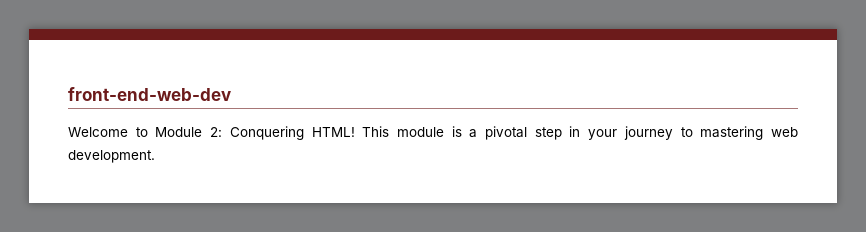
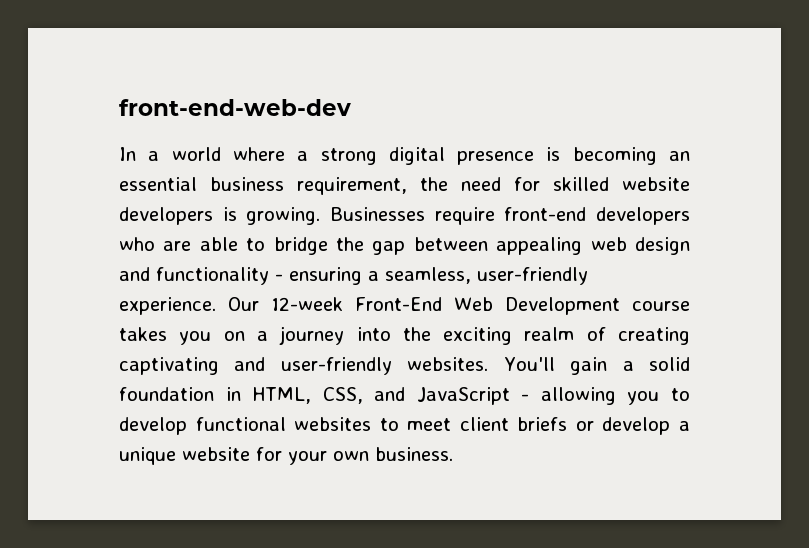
- Welcome to Module 2: Conquering HTML! This module is a pivotal step in your journey to mastering web development.
+ In a world where a strong digital presence is becoming an essential business requirement, the need for skilled website developers is growing. Businesses require front-end developers who are able to bridge the gap between appealing web design and functionality - ensuring a seamless, user-friendly experience. Our 12-week Front-End Web Development course takes you on a journey into the exciting realm of creating captivating and user-friendly websites. You'll gain a solid foundation in HTML, CSS, and JavaScript - allowing you to develop functional websites to meet client briefs or develop a unique website for your own business.

